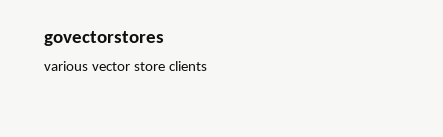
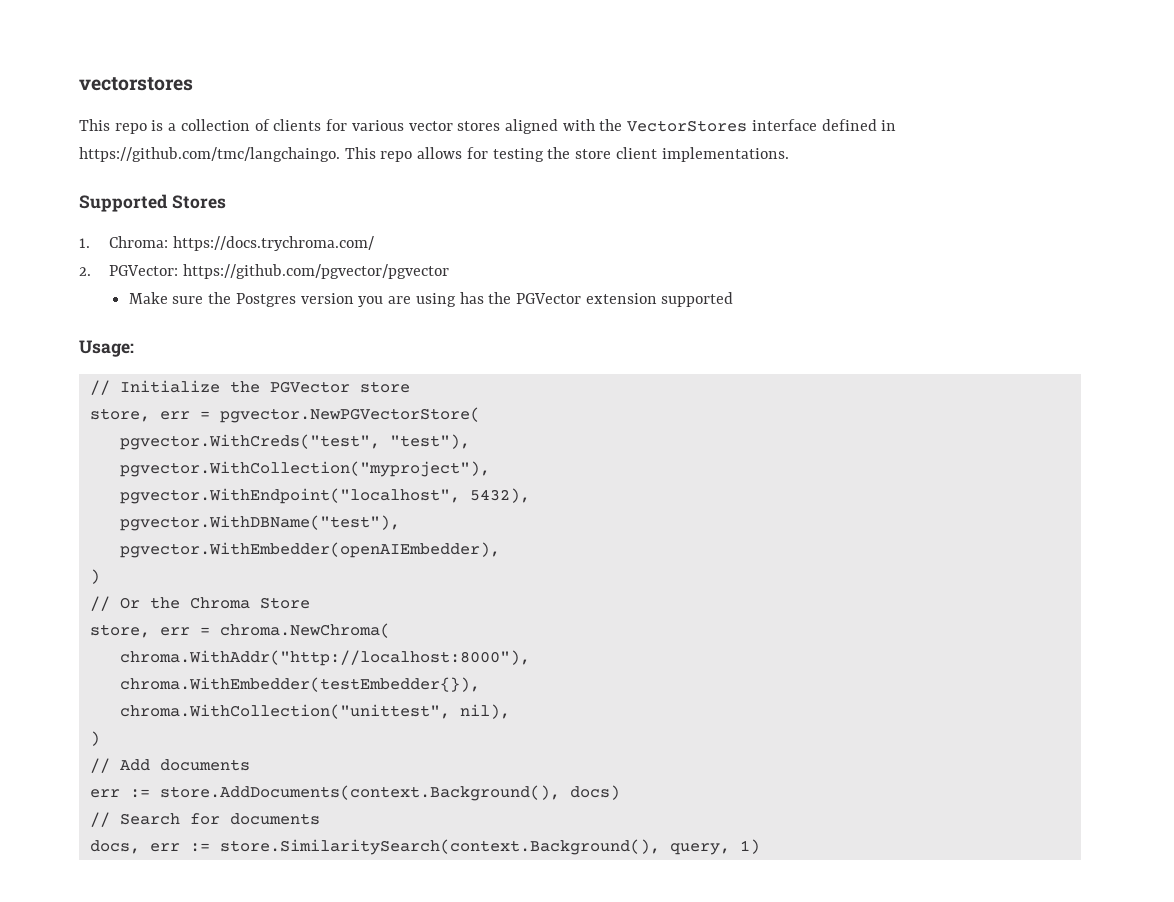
- govectorstores
- various vector store clients
+ vectorstores
+ This repo is a collection of clients for various vector stores aligned with the VectorStores interface defined in https://github.com/tmc/langchaingo. This repo allows for testing the store client implementations.
+ Supported Stores
+ 1. Chroma: https://docs.trychroma.com/
+ 2. PGVector: https://github.com/pgvector/pgvector
+ Make sure the Postgres version you are using has the PGVector extension supported
+ Usage:
+ // Initialize the PGVector store
+ store, err = pgvector.NewPGVectorStore(
+ pgvector.WithCreds("test", "test"),
+ pgvector.WithCollection("myproject"),
+ pgvector.WithEndpoint("localhost", 5432),
+ pgvector.WithDBName("test"),
+ pgvector.WithEmbedder(openAIEmbedder),
+ )
+ // Or the Chroma Store
+ store, err = chroma.NewChroma(
+ chroma.WithAddr("http://localhost:8000"),
+ chroma.WithEmbedder(testEmbedder{}),
+ chroma.WithCollection("unittest", nil),
+ )
+ // Add documents
+ err := store.AddDocuments(context.Background(), docs)
+ // Search for documents
+ docs, err := store.SimilaritySearch(context.Background(), query, 1)

